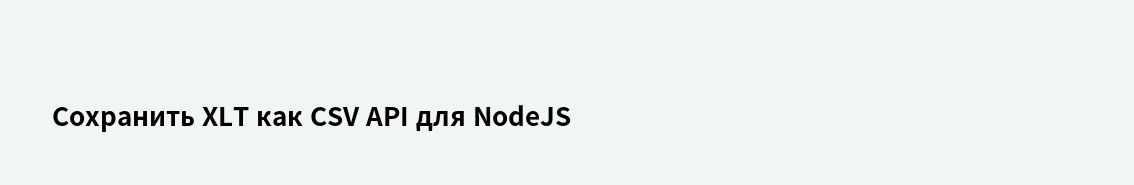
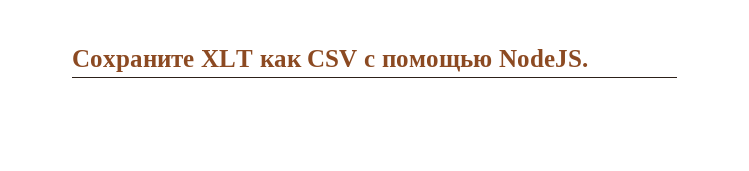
- Сохранить XLT как CSV API для NodeJS
+ Сохраните XLT как CSV с помощью NodeJS.

